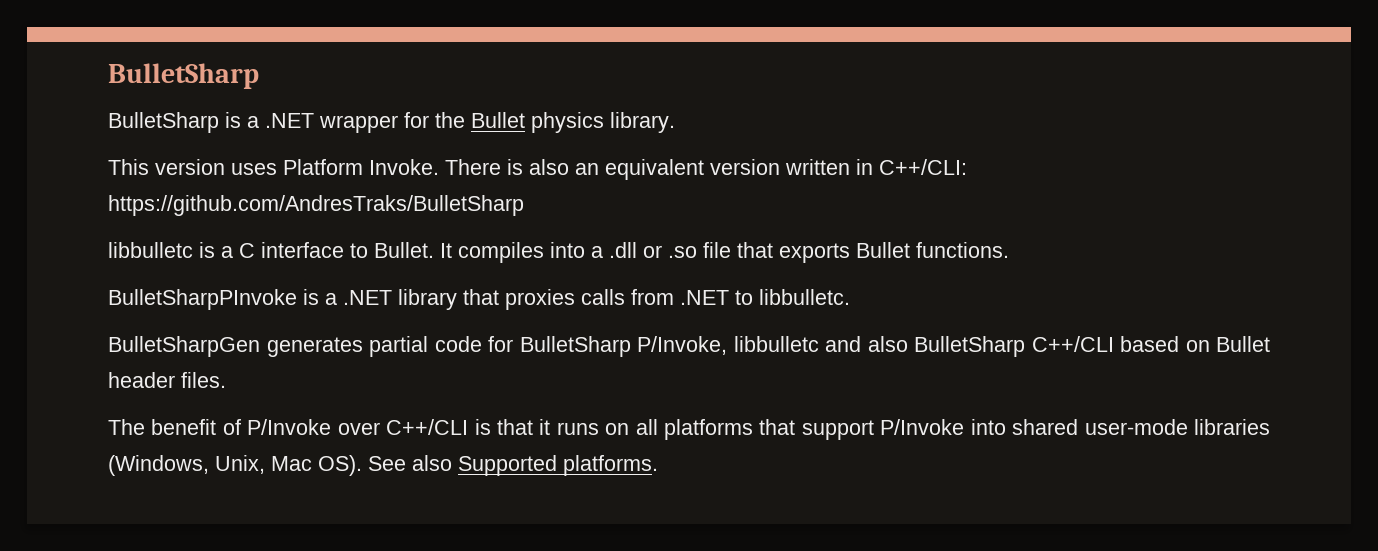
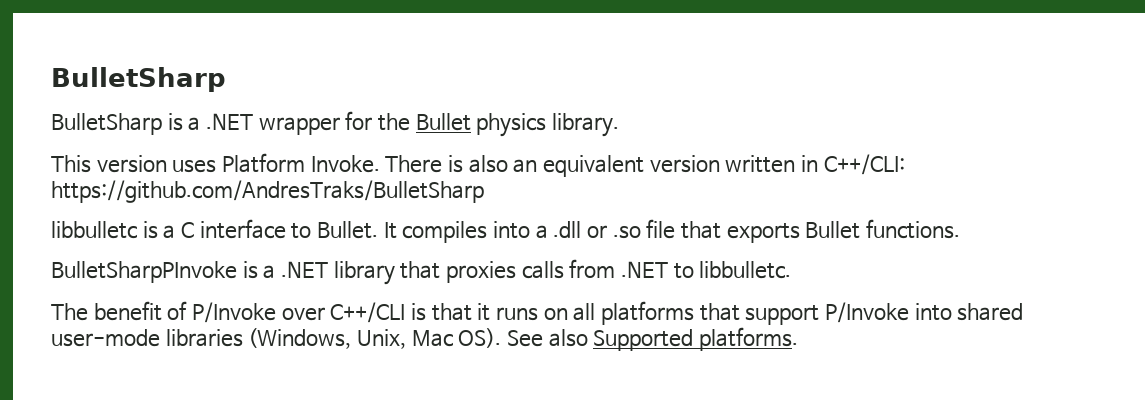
- BulletSharpGen generates partial code for BulletSharp P/Invoke, libbulletc and also BulletSharp C++/CLI based on Bullet header files.

